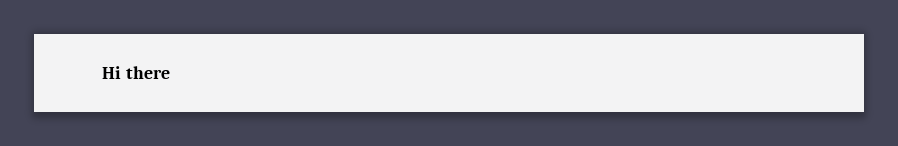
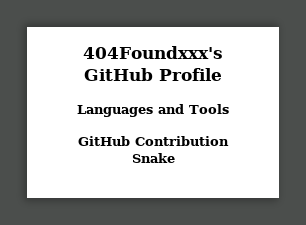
- Hi there
+ 404Foundxxx's GitHub Profile
+ Languages and Tools
+ GitHub Contribution Snake

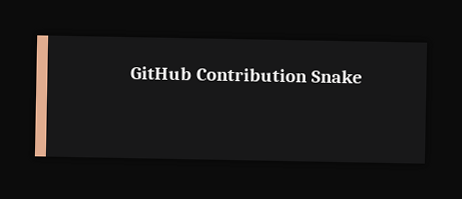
- 404Foundxxx's GitHub Profile
- Languages and Tools

